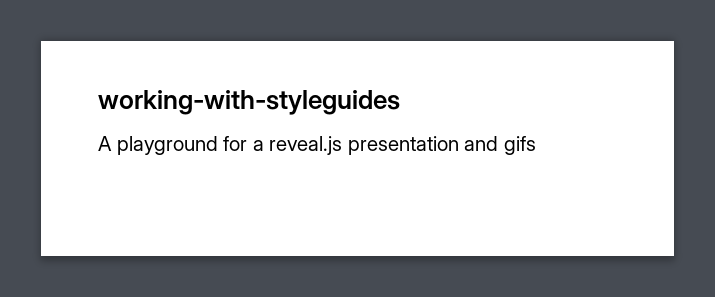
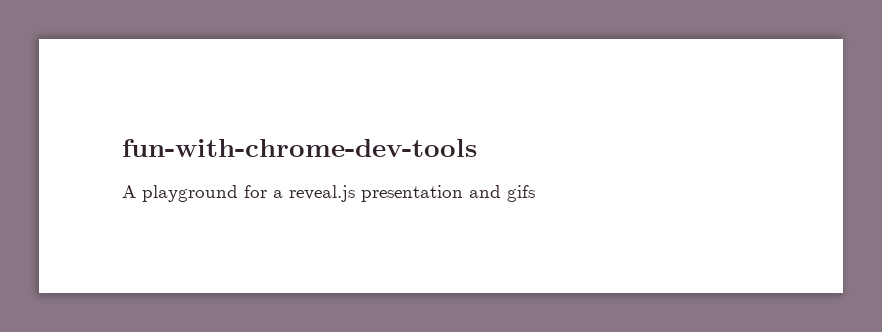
- working-with-styleguides
+ fun-with-chrome-dev-tools

